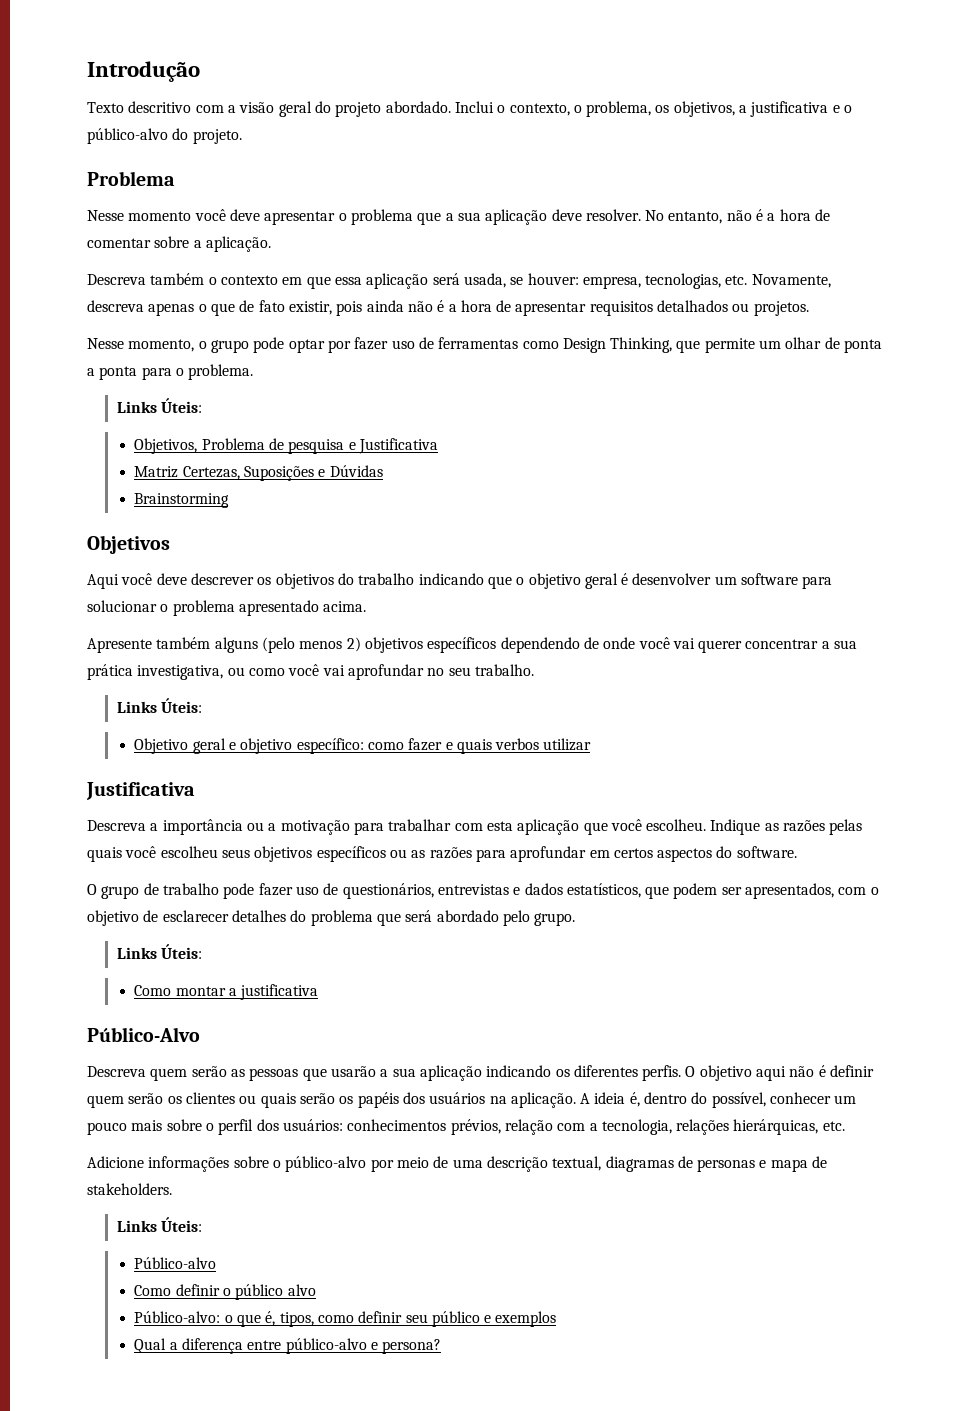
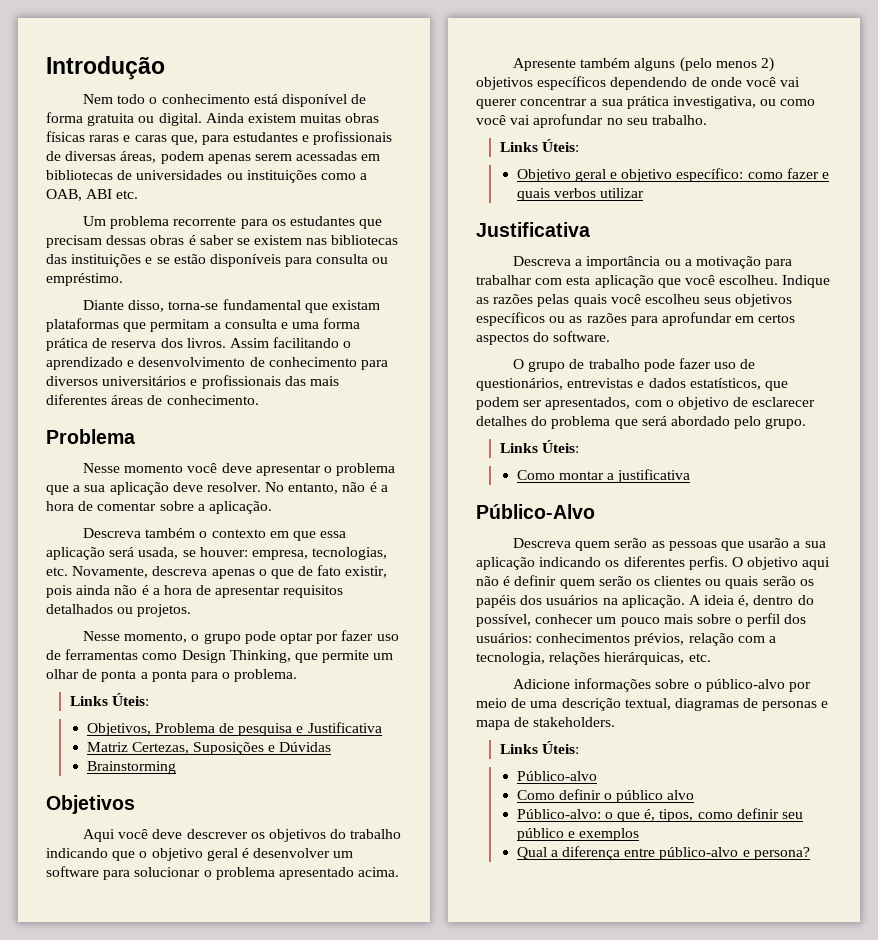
- Texto descritivo com a visão geral do projeto abordado. Inclui o contexto, o problema, os objetivos, a justificativa e o público-alvo do projeto.
+ Nem todo o conhecimento está disponível de forma gratuita ou digital. Ainda existem muitas obras físicas raras e caras que, para estudantes e profissionais de diversas áreas, podem apenas serem acessadas em bibliotecas de universidades ou instituições como a OAB, ABI etc.
+ Um problema recorrente para os estudantes que precisam dessas obras é saber se existem nas bibliotecas das instituições e se estão disponíveis para consulta ou empréstimo.
+ Diante disso, torna-se fundamental que existam plataformas que permitam a consulta e uma forma prática de reserva dos livros. Assim facilitando o aprendizado e desenvolvimento de conhecimento para diversos universitários e profissionais das mais diferentes áreas de conhecimento.

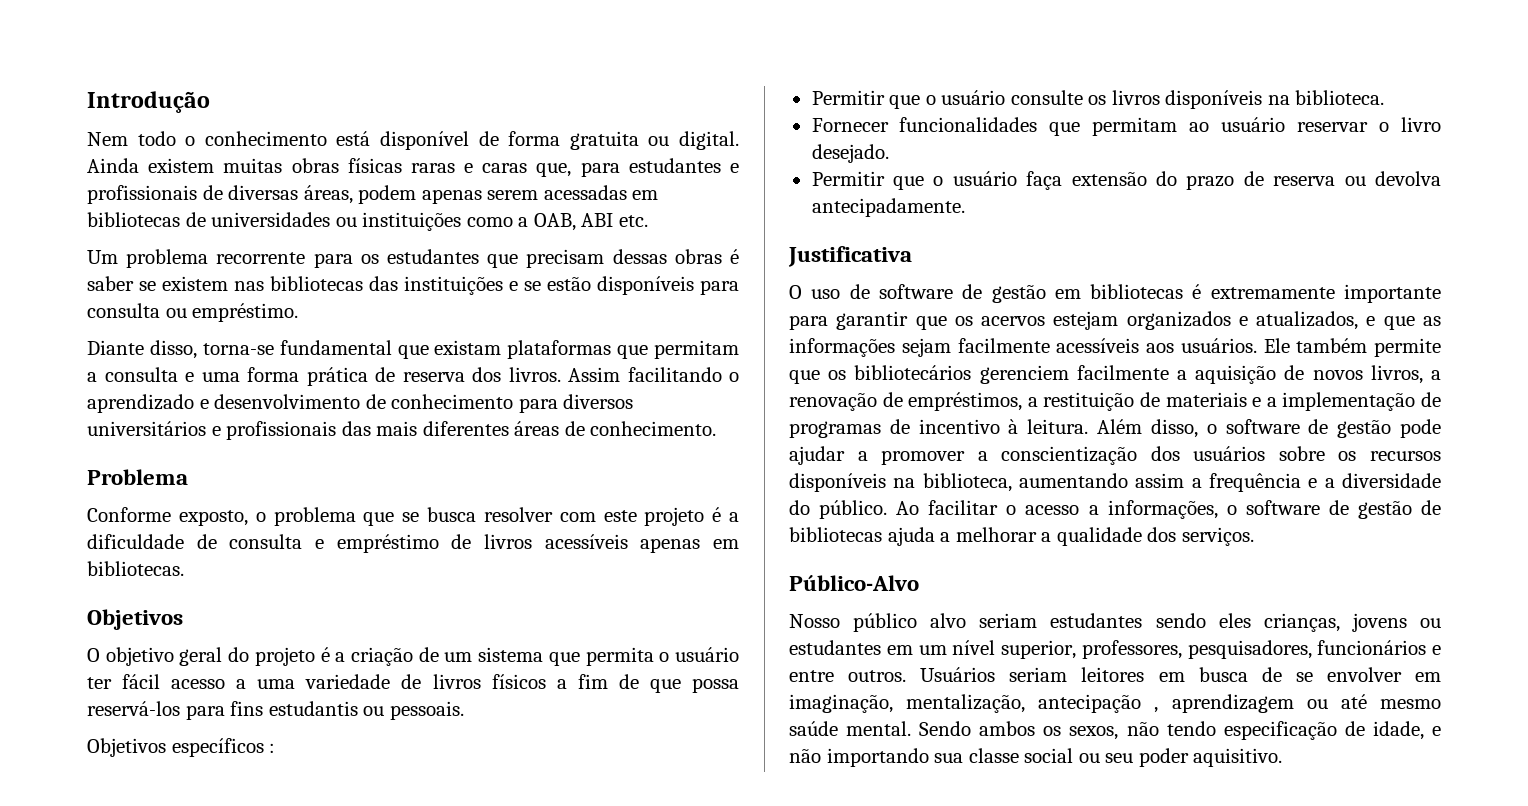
- Nesse momento você deve apresentar o problema que a sua aplicação deve resolver. No entanto, não é a hora de comentar sobre a aplicação.
- Descreva também o contexto em que essa aplicação será usada, se houver: empresa, tecnologias, etc. Novamente, descreva apenas o que de fato existir, pois ainda não é a hora de apresentar requisitos detalhados ou projetos.
- Nesse momento, o grupo pode optar por fazer uso de ferramentas como Design Thinking, que permite um olhar de ponta a ponta para o problema.
- Links Úteis:
- Objetivos, Problema de pesquisa e Justificativa
- Matriz Certezas, Suposições e Dúvidas
- Brainstorming
+ Conforme exposto, o problema que se busca resolver com este projeto é a dificuldade de consulta e empréstimo de livros acessíveis apenas em bibliotecas.
  Objetivos
- Aqui você deve descrever os objetivos do trabalho indicando que o objetivo geral é desenvolver um software para solucionar o problema apresentado acima.
- Apresente também alguns (pelo menos 2) objetivos específicos dependendo de onde você vai querer concentrar a sua prática investigativa, ou como você vai aprofundar no seu trabalho.
- Links Úteis:
- Objetivo geral e objetivo específico: como fazer e quais verbos utilizar
+ O objetivo geral do projeto é a criação de um sistema que permita o usuário ter fácil acesso a uma variedade de livros físicos a fim de que possa reservá-los para fins estudantis ou pessoais.
+ Objetivos específicos :
+ Permitir que o usuário consulte os livros disponíveis na biblioteca.
+ Fornecer funcionalidades que permitam ao usuário reservar o livro desejado.
+ Permitir que o usuário faça extensão do prazo de reserva ou devolva antecipadamente.
  Justificativa
- Descreva a importância ou a motivação para trabalhar com esta aplicação que você escolheu. Indique as razões pelas quais você escolheu seus objetivos específicos ou as razões para aprofundar em certos aspectos do software.
- O grupo de trabalho pode fazer uso de questionários, entrevistas e dados estatísticos, que podem ser apresentados, com o objetivo de esclarecer detalhes do problema que será abordado pelo grupo.
- Links Úteis:
- Como montar a justificativa
+ O uso de software de gestão em bibliotecas é extremamente importante para garantir que os acervos estejam organizados e atualizados, e que as informações sejam facilmente acessíveis aos usuários. Ele também permite que os bibliotecários gerenciem facilmente a aquisição de novos livros, a renovação de empréstimos, a restituição de materiais e a implementação de programas de incentivo à leitura. Além disso, o software de gestão pode ajudar a promover a conscientização dos usuários sobre os recursos disponíveis na biblioteca, aumentando assim a frequência e a diversidade do público. Ao facilitar o acesso a informações, o software de gestão de bibliotecas ajuda a melhorar a qualidade dos serviços.
  Público-Alvo
- Descreva quem serão as pessoas que usarão a sua aplicação indicando os diferentes perfis. O objetivo aqui não é definir quem serão os clientes ou quais serão os papéis dos usuários na aplicação. A ideia é, dentro do possível, conhecer um pouco mais sobre o perfil dos usuários: conhecimentos prévios, relação com a tecnologia, relações hierárquicas, etc.
- Adicione informações sobre o público-alvo por meio de uma descrição textual, diagramas de personas e mapa de stakeholders.
- Links Úteis:
- Público-alvo
- Como definir o público alvo
- Público-alvo: o que é, tipos, como definir seu público e exemplos
- Qual a diferença entre público-alvo e persona?
+ Nosso público alvo seriam estudantes sendo eles crianças, jovens ou estudantes em um nível superior, professores, pesquisadores, funcionários e entre outros. Usuários seriam leitores em busca de se envolver em imaginação, mentalização, antecipação , aprendizagem ou até mesmo saúde mental. Sendo ambos os sexos, não tendo especificação de idade, e não importando sua classe social ou seu poder aquisitivo.

